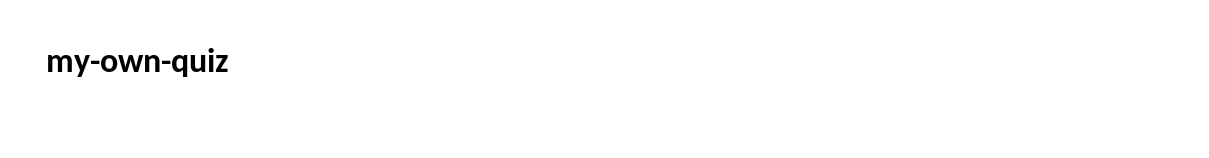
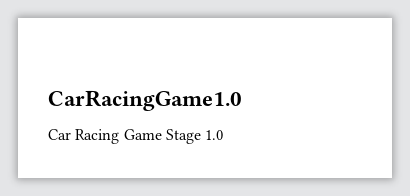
- my-own-quiz
+ CarRacingGame1.0
+ Car Racing Game Stage 1.0

